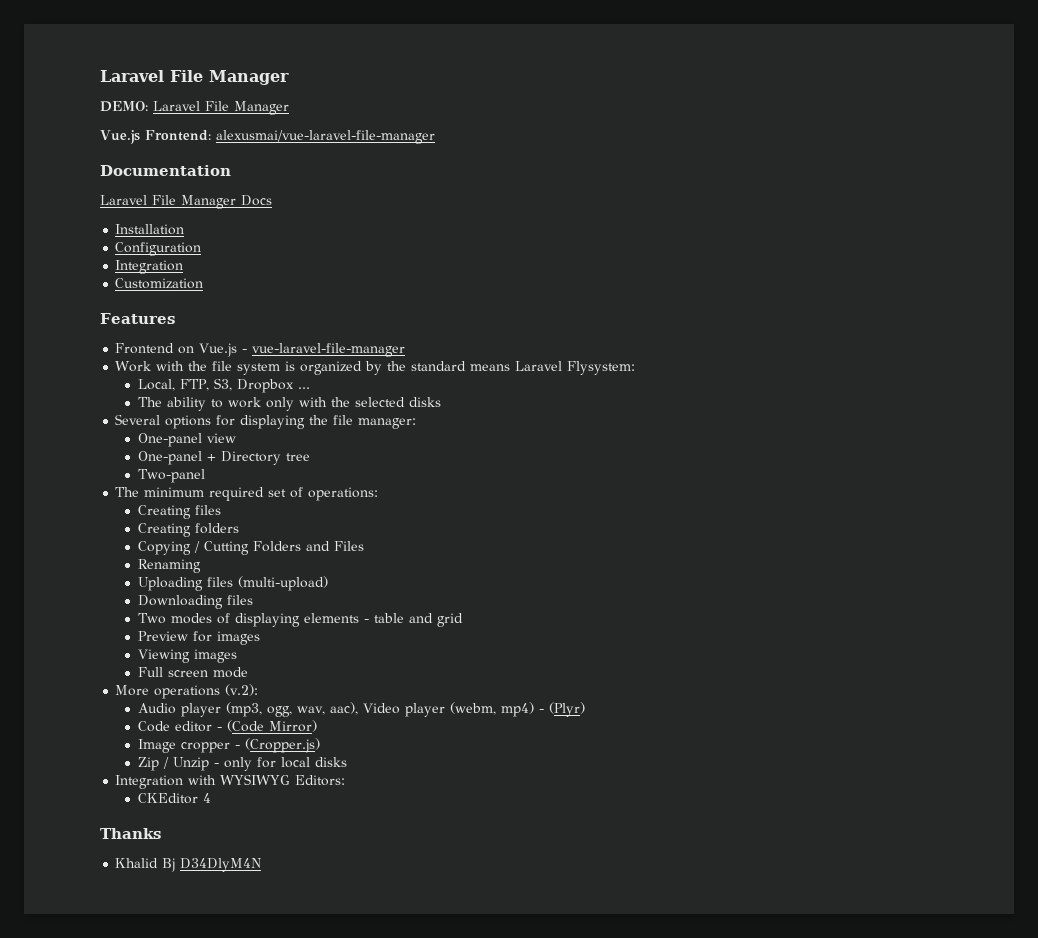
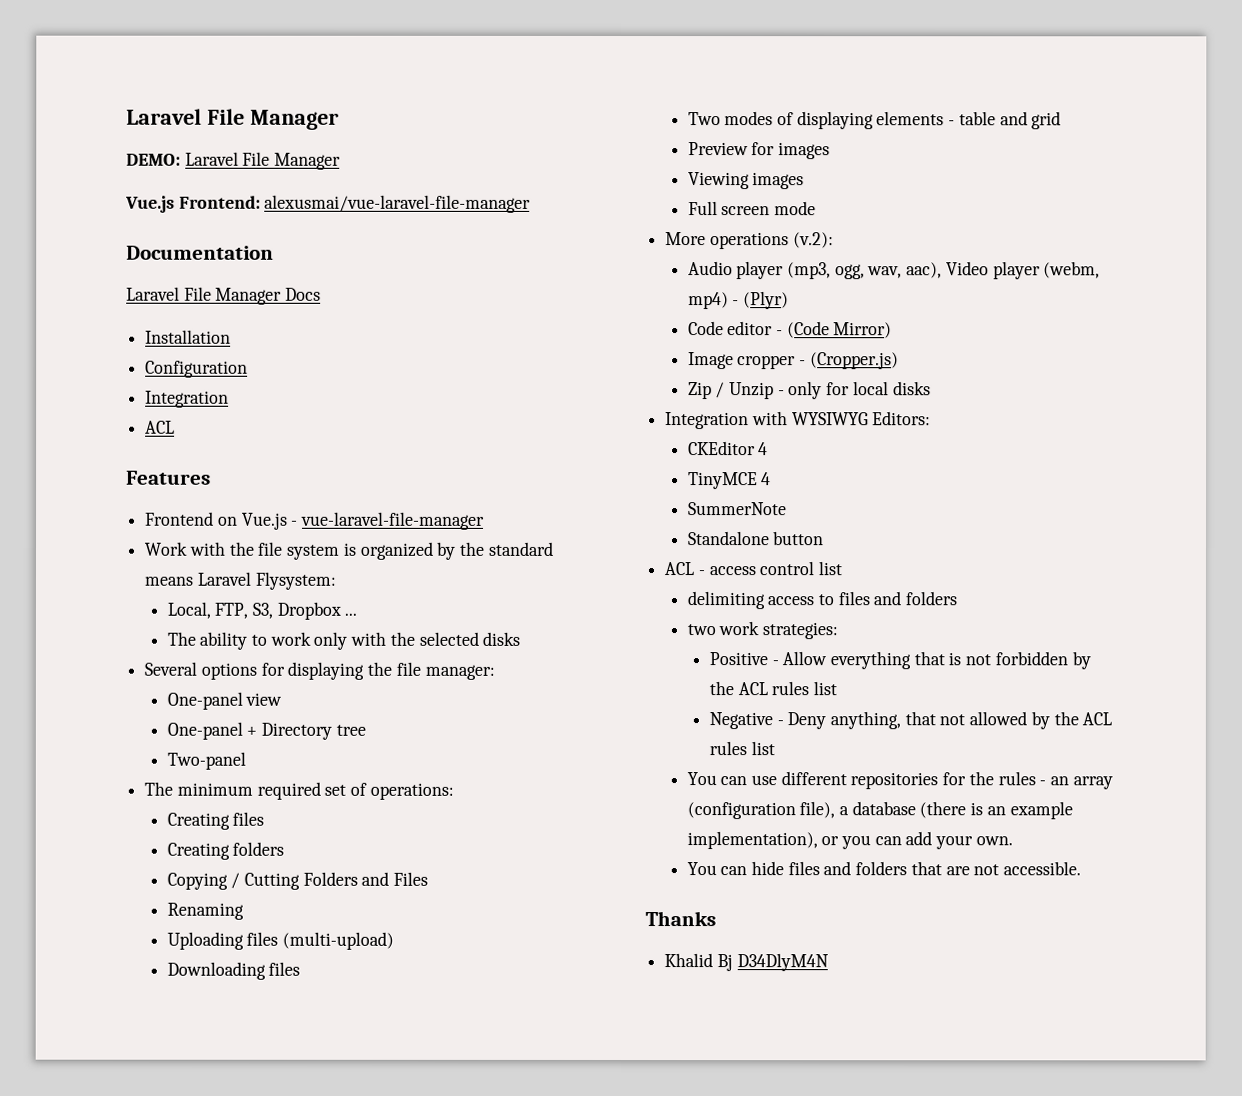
  Configuration
  Integration
- Customization
+ ACL
+ TinyMCE 4
+ SummerNote
+ Standalone button
+ ACL - access control list
+ delimiting access to files and folders
+ two work strategies:
+ Positive - Allow everything that is not forbidden by the ACL rules list
+ Negative - Deny anything, that not allowed by the ACL rules list
+ You can use different repositories for the rules - an array (configuration file), a database (there is an example implementation), or you can add your own.
+ You can hide files and folders that are not accessible.

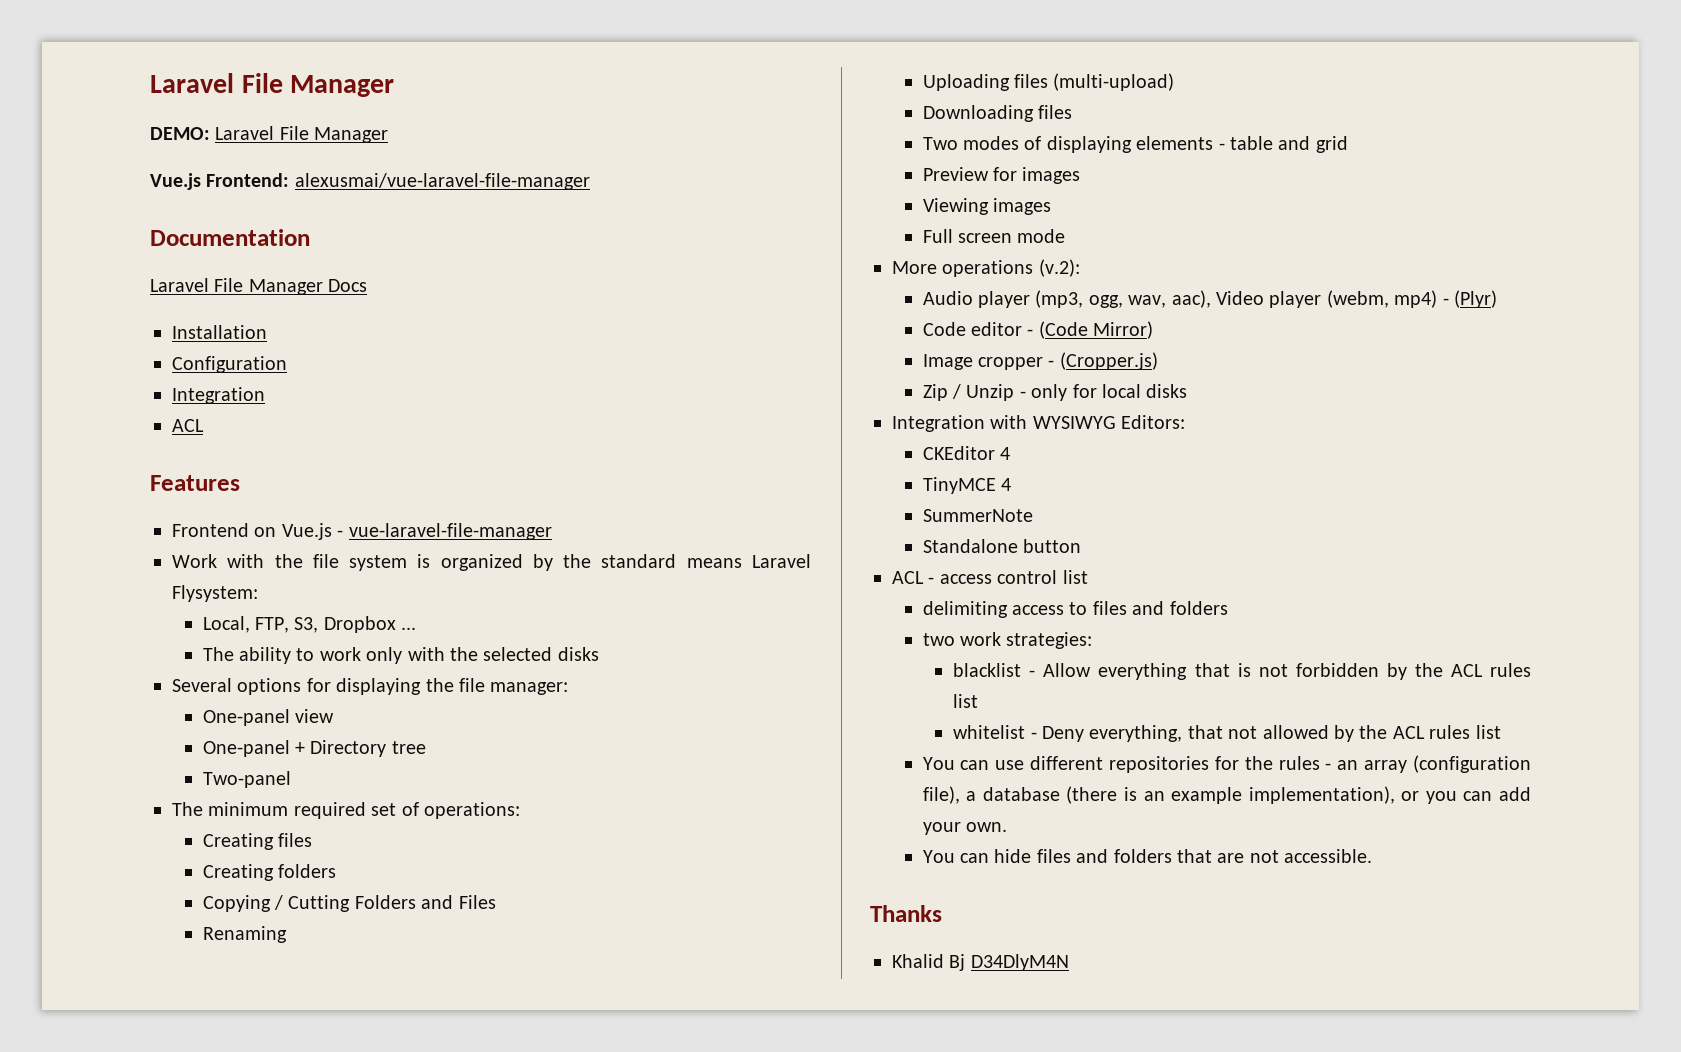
- Positive - Allow everything that is not forbidden by the ACL rules list
+ blacklist - Allow everything that is not forbidden by the ACL rules list
- Negative - Deny anything, that not allowed by the ACL rules list
+ whitelist - Deny everything, that not allowed by the ACL rules list

